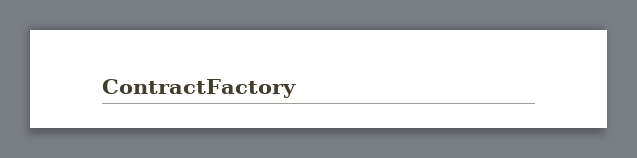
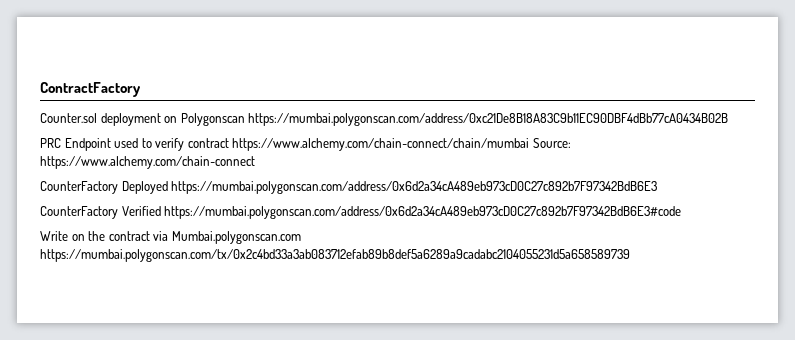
+ Counter.sol deployment on Polygonscan https://mumbai.polygonscan.com/address/0xc21De8B18A83C9b11EC90DBF4dBb77cA0434B02B
+ PRC Endpoint used to verify contract https://www.alchemy.com/chain-connect/chain/mumbai Source: https://www.alchemy.com/chain-connect
+ CounterFactory Deployed https://mumbai.polygonscan.com/address/0x6d2a34cA489eb973cD0C27c892b7F97342BdB6E3
+ CounterFactory Verified https://mumbai.polygonscan.com/address/0x6d2a34cA489eb973cD0C27c892b7F97342BdB6E3#code
+ Write on the contract via Mumbai.polygonscan.com https://mumbai.polygonscan.com/tx/0x2c4bd33a3ab083712efab89b8def5a6289a9cadabc2104055231d5a658589739

